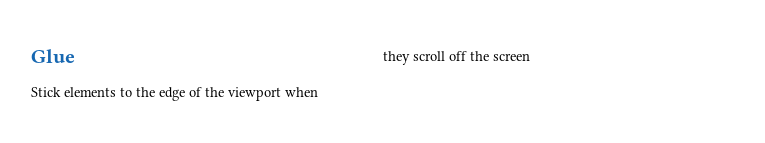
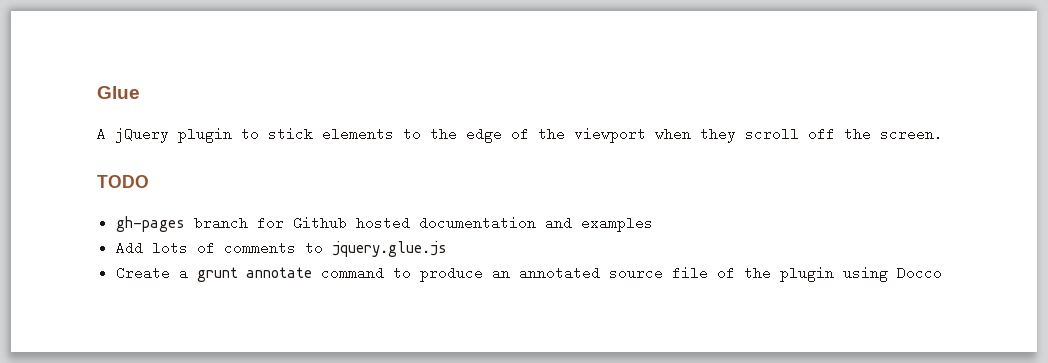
- Stick elements to the edge of the viewport when they scroll off the screen
+ A jQuery plugin to stick elements to the edge of the viewport when they scroll off the screen.
+ TODO
+ gh-pages branch for Github hosted documentation and examples
+ Add lots of comments to jquery.glue.js
+ Create a grunt annotate command to produce an annotated source file of the plugin using Docco

